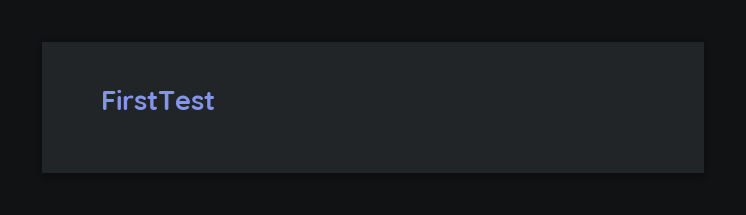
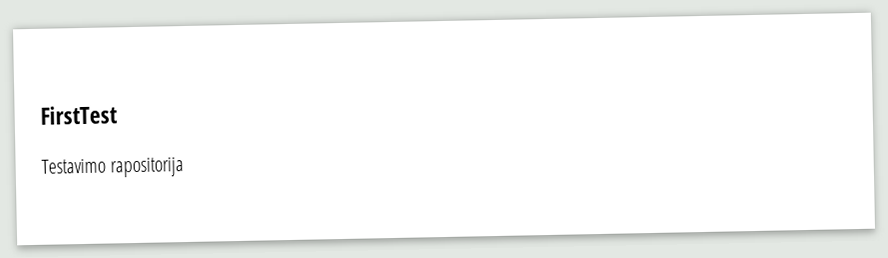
+ Testavimo rapositorija

